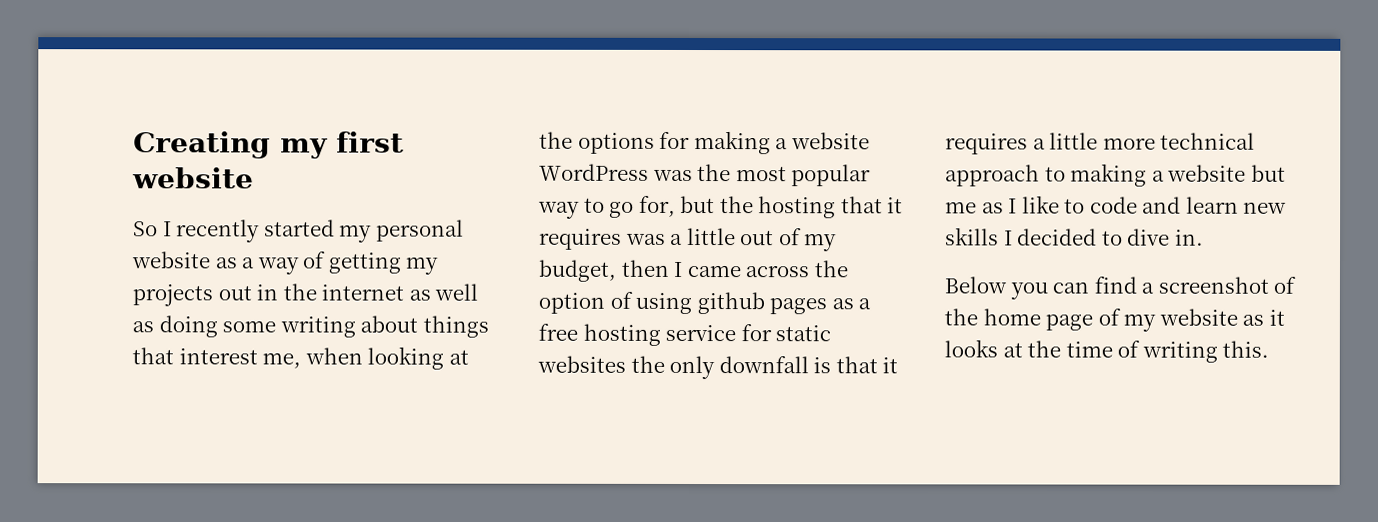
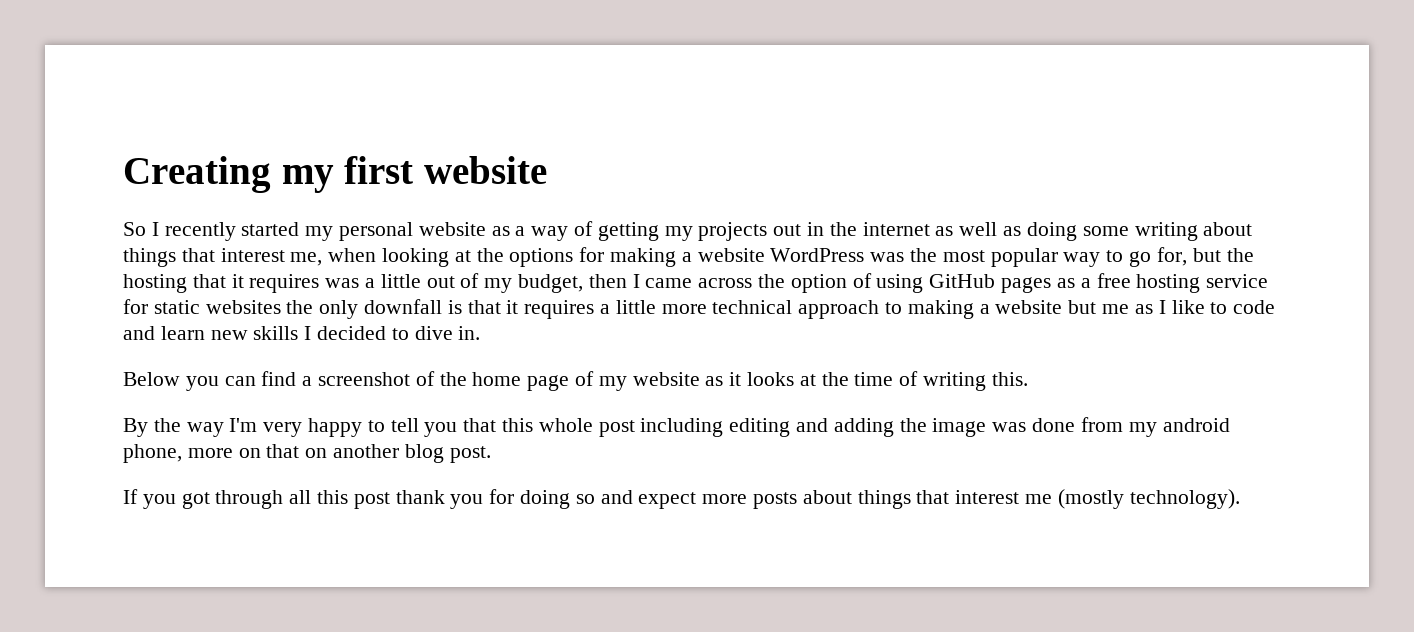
- So I recently started my personal website as a way of getting my projects out in the internet as well as doing some writing about things that interest me, when looking at the options for making a website WordPress was the most popular way to go for, but the hosting that it requires was a little out of my budget, then I came across the option of using github pages as a free hosting service for static websites the only downfall is that it requires a little more technical approach to making a website but me as I like to code and learn new skills I decided to dive in.
+ So I recently started my personal website as a way of getting my projects out in the internet as well as doing some writing about things that interest me, when looking at the options for making a website WordPress was the most popular way to go for, but the hosting that it requires was a little out of my budget, then I came across the option of using GitHub pages as a free hosting service for static websites the only downfall is that it requires a little more technical approach to making a website but me as I like to code and learn new skills I decided to dive in.
+ By the way I'm very happy to tell you that this whole post including editing and adding the image was done from my android phone, more on that on another blog post.
+ If you got through all this post thank you for doing so and expect more posts about things that interest me (mostly technology).

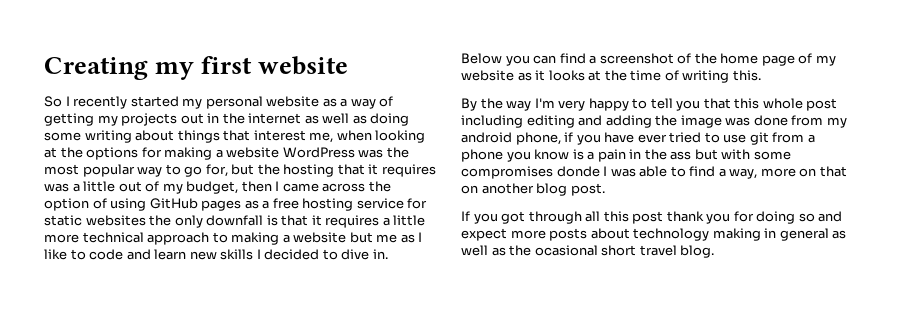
- By the way I'm very happy to tell you that this whole post including editing and adding the image was done from my android phone, more on that on another blog post.
+ By the way I'm very happy to tell you that this whole post including editing and adding the image was done from my android phone, if you have ever tried to use git from a phone you know is a pain in the ass but with some compromises donde I was able to find a way, more on that on another blog post.
- If you got through all this post thank you for doing so and expect more posts about things that interest me (mostly technology).
+ If you got through all this post thank you for doing so and expect more posts about technology making in general as well as the ocasional short travel blog.

